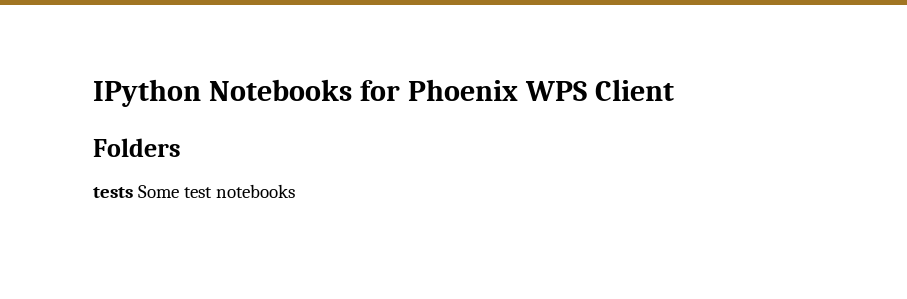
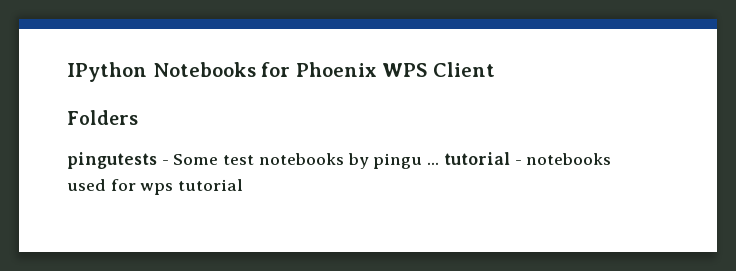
- tests Some test notebooks
+ pingutests - Some test notebooks by pingu ... tutorial - notebooks used for wps tutorial

